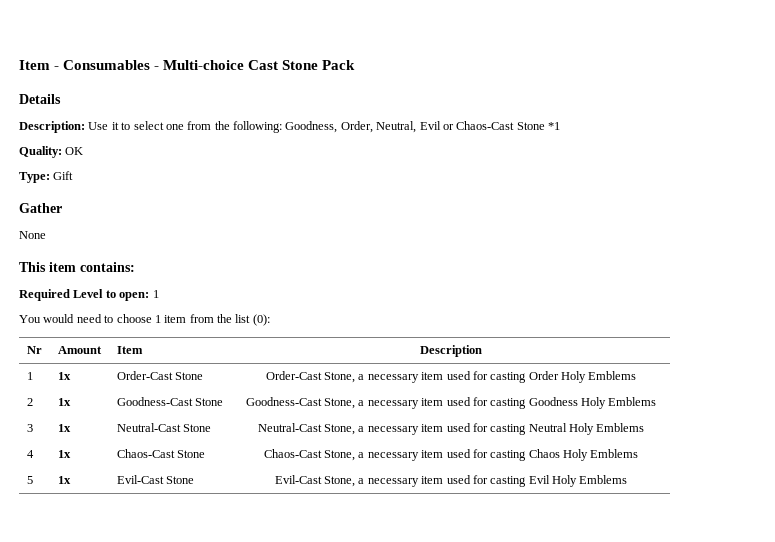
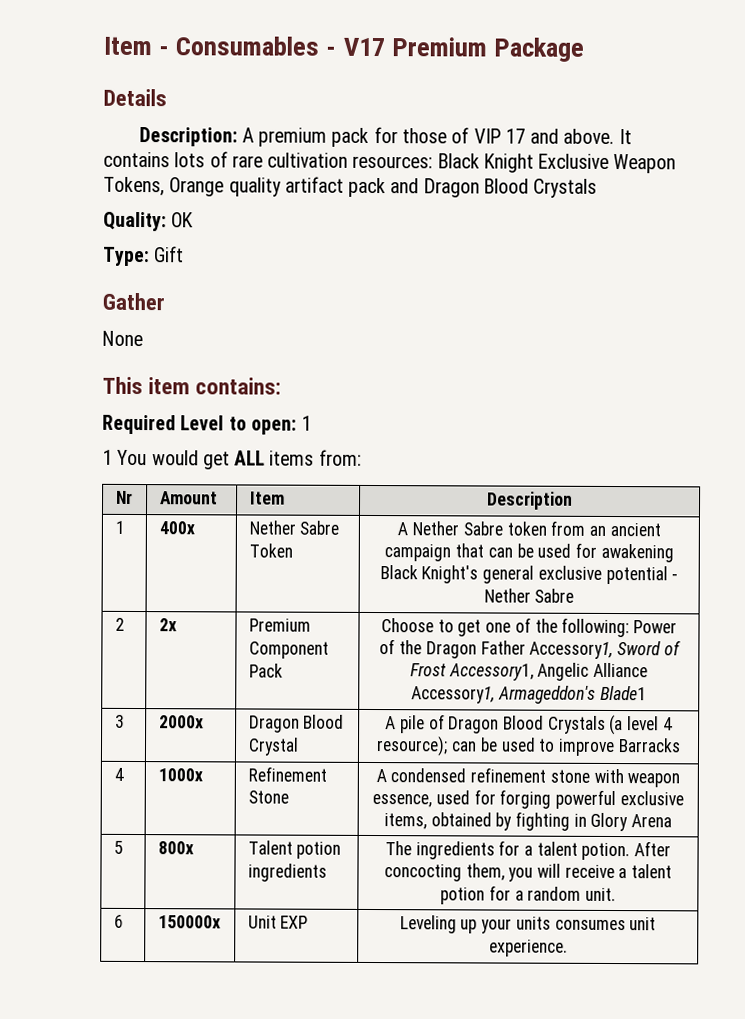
- Item - Consumables - Multi-choice Cast Stone Pack
+ Item - Consumables - V17 Premium Package
  Details
- Description: Use it to select one from the following: Goodness, Order, Neutral, Evil or Chaos-Cast Stone *1
+ Description: A premium pack for those of VIP 17 and above. It contains lots of rare cultivation resources: Black Knight Exclusive Weapon Tokens, Orange quality artifact pack and Dragon Blood Crystals
- You would need to choose 1 item from the list (0):
+ 1 You would get ALL items from:
- 1 | 1x | Order-Cast Stone | Order-Cast Stone, a necessary item used for casting Order Holy Emblems
- 2 | 1x | Goodness-Cast Stone | Goodness-Cast Stone, a necessary item used for casting Goodness Holy Emblems
- 3 | 1x | Neutral-Cast Stone | Neutral-Cast Stone, a necessary item used for casting Neutral Holy Emblems
+ 1 | 400x | Nether Sabre Token | A Nether Sabre token from an ancient campaign that can be used for awakening Black Knight's general exclusive potential - Nether Sabre
+ 2 | 2x | Premium Component Pack | Choose to get one of the following: Power of the Dragon Father Accessory1, Sword of Frost Accessory1, Angelic Alliance Accessory1, Armageddon's Blade1
+ 3 | 2000x | Dragon Blood Crystal | A pile of Dragon Blood Crystals (a level 4 resource); can be used to improve Barracks
- 4 | 1x | Chaos-Cast Stone | Chaos-Cast Stone, a necessary item used for casting Chaos Holy Emblems
- 5 | 1x | Evil-Cast Stone | Evil-Cast Stone, a necessary item used for casting Evil Holy Emblems
+ 4 | 1000x | Refinement Stone | A condensed refinement stone with weapon essence, used for forging powerful exclusive items, obtained by fighting in Glory Arena
+ 5 | 800x | Talent potion ingredients | The ingredients for a talent potion. After concocting them, you will receive a talent potion for a random unit.
+ 6 | 150000x | Unit EXP | Leveling up your units consumes unit experience.

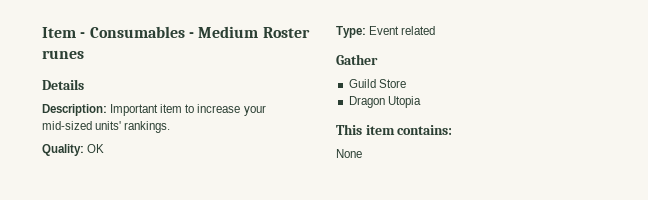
- Item - Consumables - V17 Premium Package
+ Item - Consumables - Medium Roster runes
- Description: A premium pack for those of VIP 17 and above. It contains lots of rare cultivation resources: Black Knight Exclusive Weapon Tokens, Orange quality artifact pack and Dragon Blood Crystals
+ Description: Important item to increase your mid-sized units' rankings.
- Type: Gift
+ Type: Event related
- None
+ Guild Store
+ Dragon Utopia
- Required Level to open: 1
- 1 You would get ALL items from:
- Nr | Amount | Item | Description
- 1 | 400x | Nether Sabre Token | A Nether Sabre token from an ancient campaign that can be used for awakening Black Knight's general exclusive potential - Nether Sabre
- 2 | 2x | Premium Component Pack | Choose to get one of the following: Power of the Dragon Father Accessory1, Sword of Frost Accessory1, Angelic Alliance Accessory1, Armageddon's Blade1
- 3 | 2000x | Dragon Blood Crystal | A pile of Dragon Blood Crystals (a level 4 resource); can be used to improve Barracks
- 4 | 1000x | Refinement Stone | A condensed refinement stone with weapon essence, used for forging powerful exclusive items, obtained by fighting in Glory Arena
- 5 | 800x | Talent potion ingredients | The ingredients for a talent potion. After concocting them, you will receive a talent potion for a random unit.
- 6 | 150000x | Unit EXP | Leveling up your units consumes unit experience.
+ None

